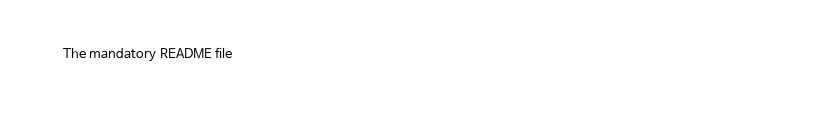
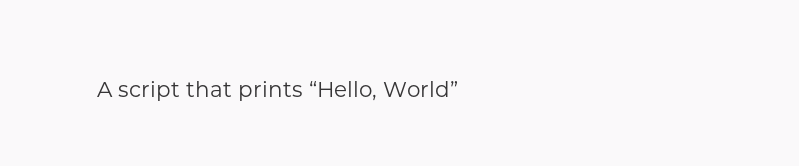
- The mandatory README file
+ A script that prints “Hello, World”

